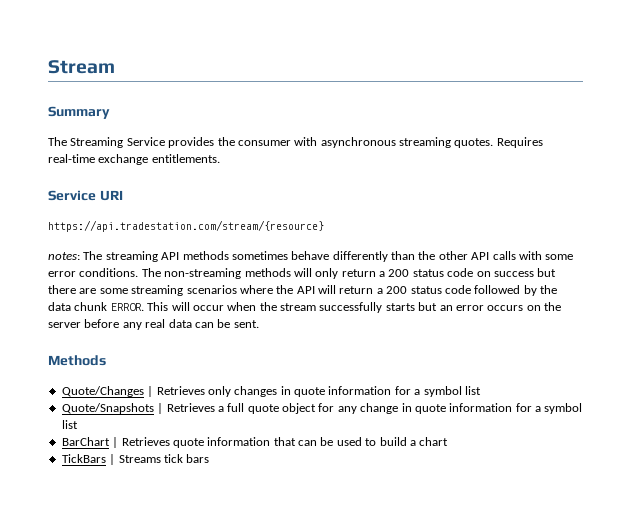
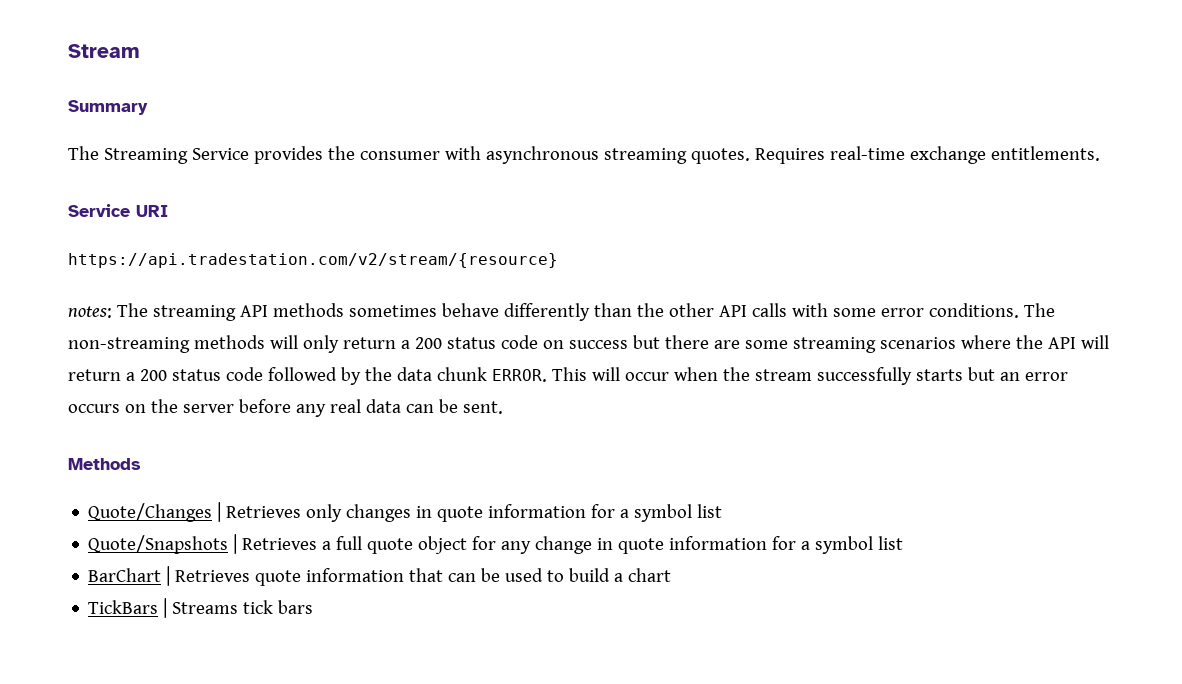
- https://api.tradestation.com/stream/{resource}
+ https://api.tradestation.com/v2/stream/{resource}

